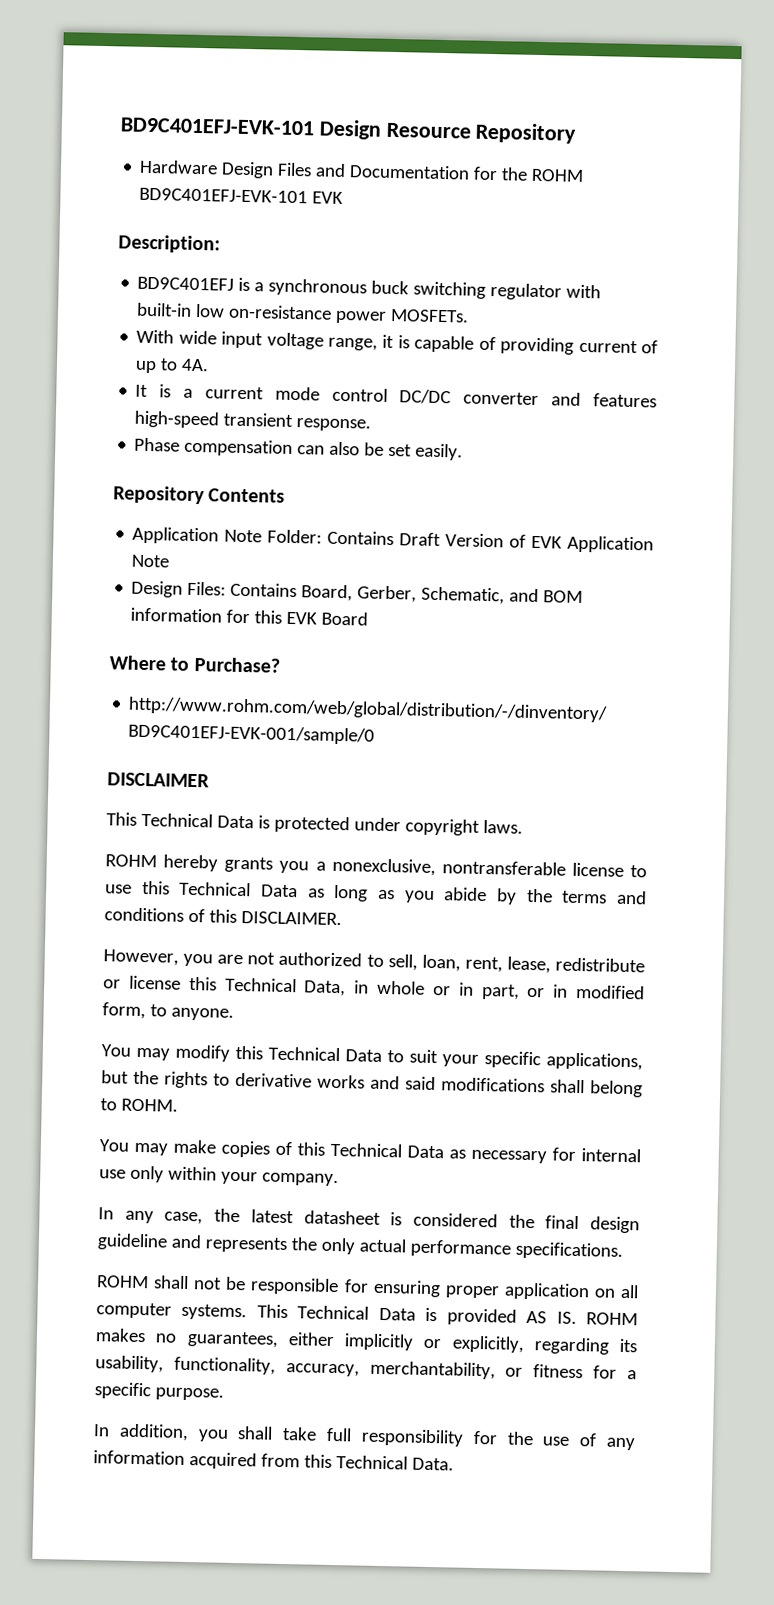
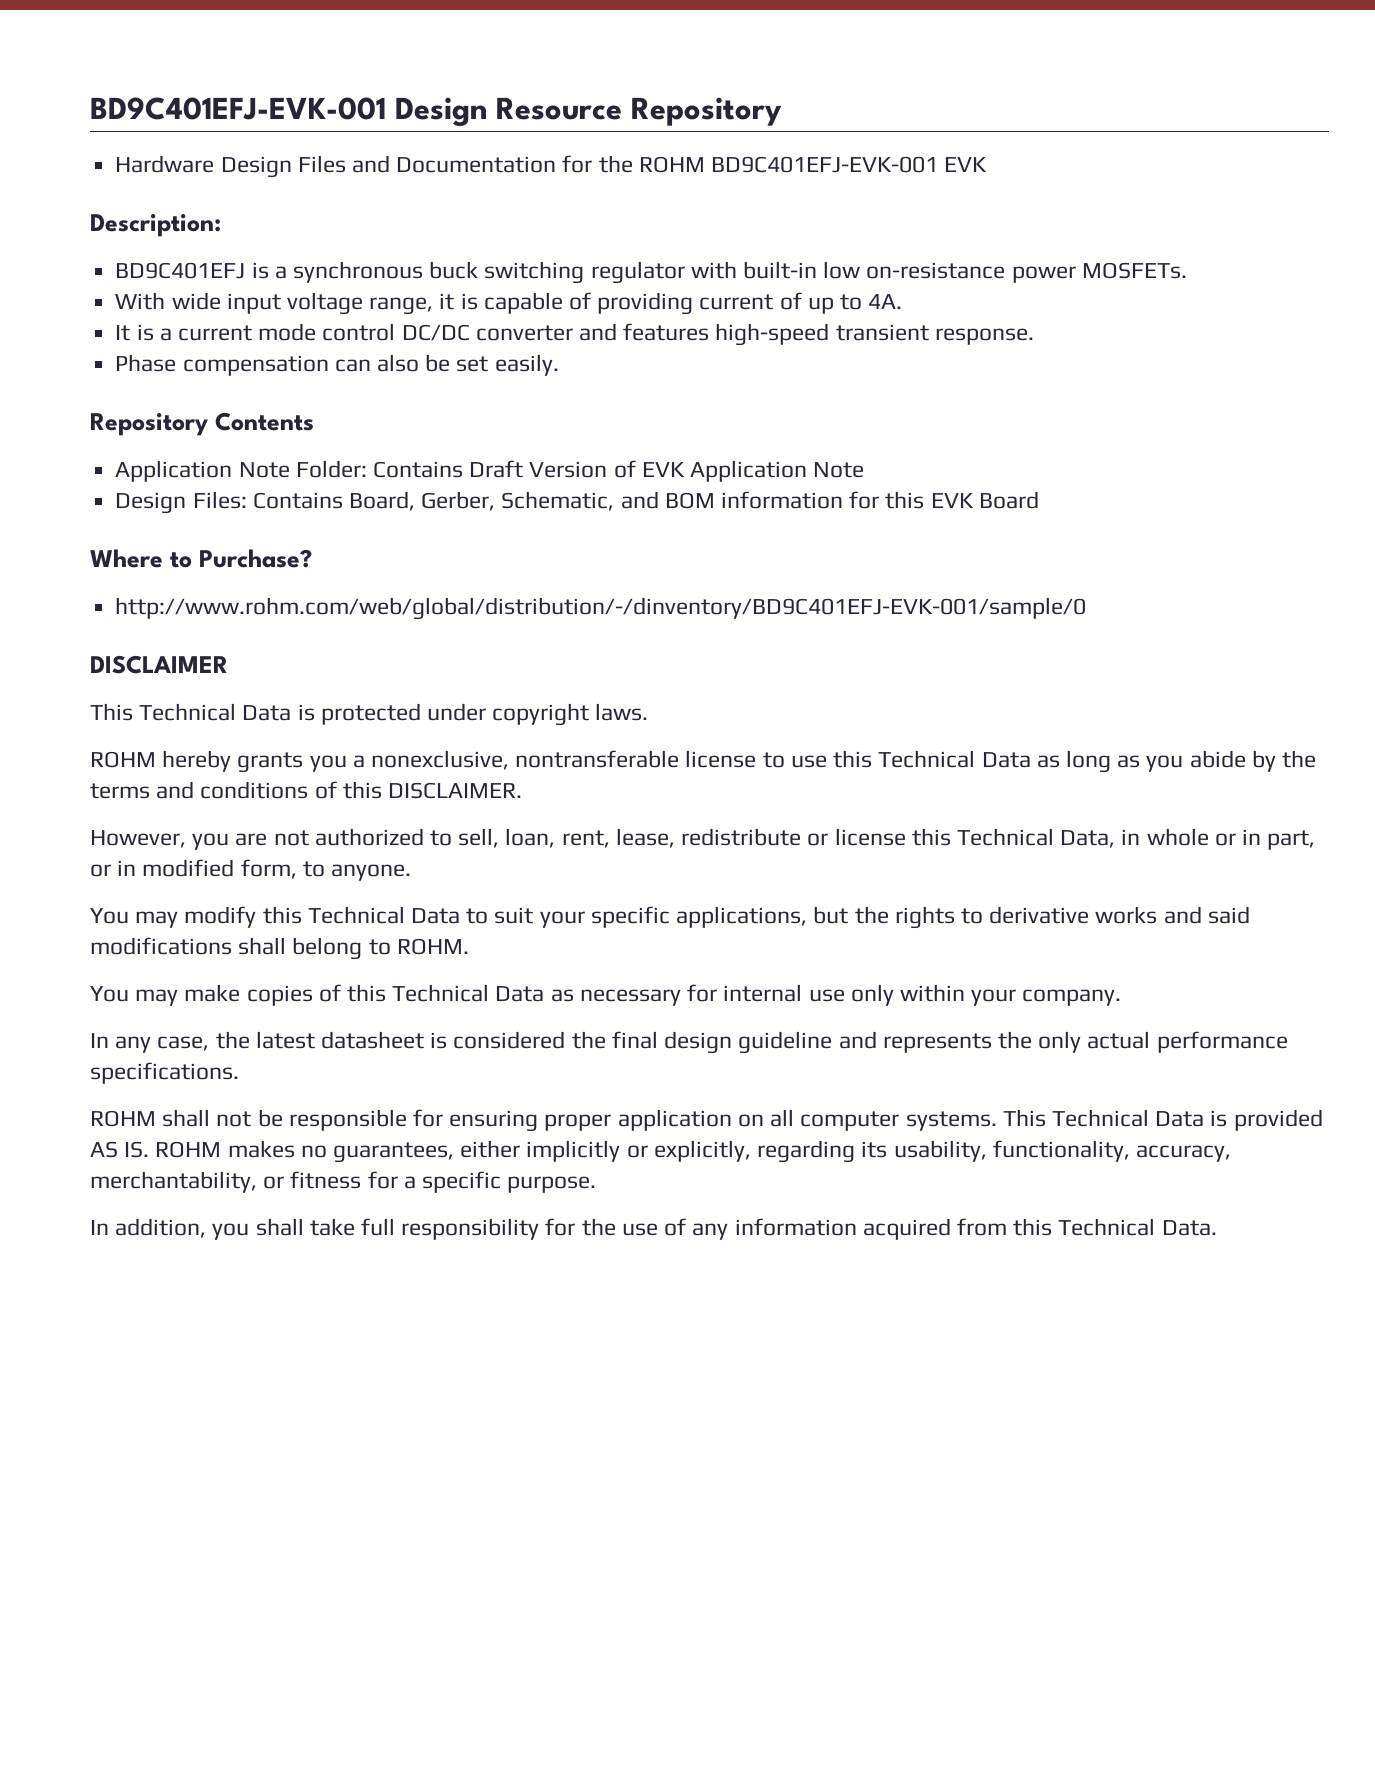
- BD9C401EFJ-EVK-101 Design Resource Repository
+ BD9C401EFJ-EVK-001 Design Resource Repository
- Hardware Design Files and Documentation for the ROHM BD9C401EFJ-EVK-101 EVK
+ Hardware Design Files and Documentation for the ROHM BD9C401EFJ-EVK-001 EVK

